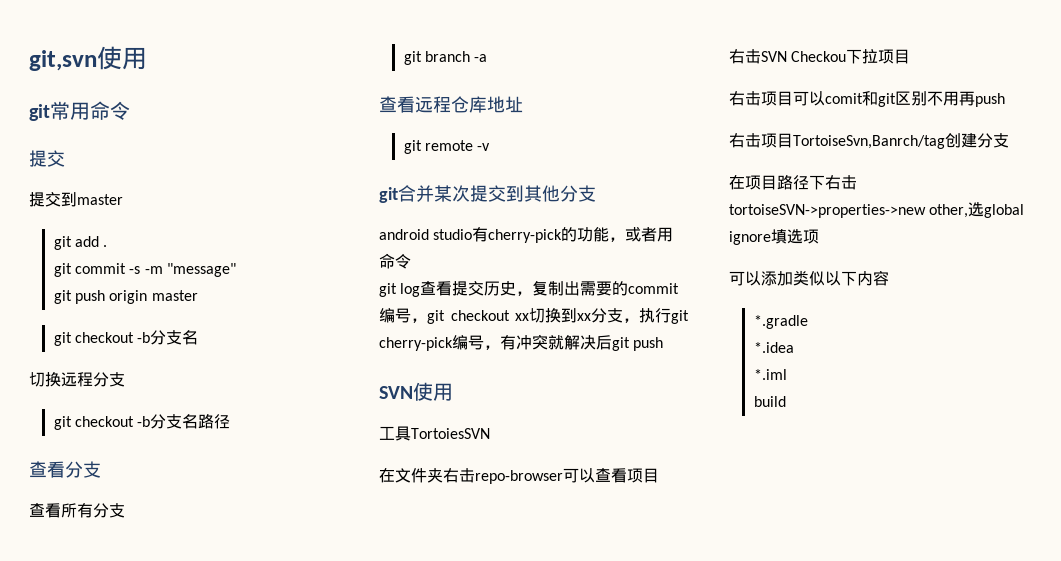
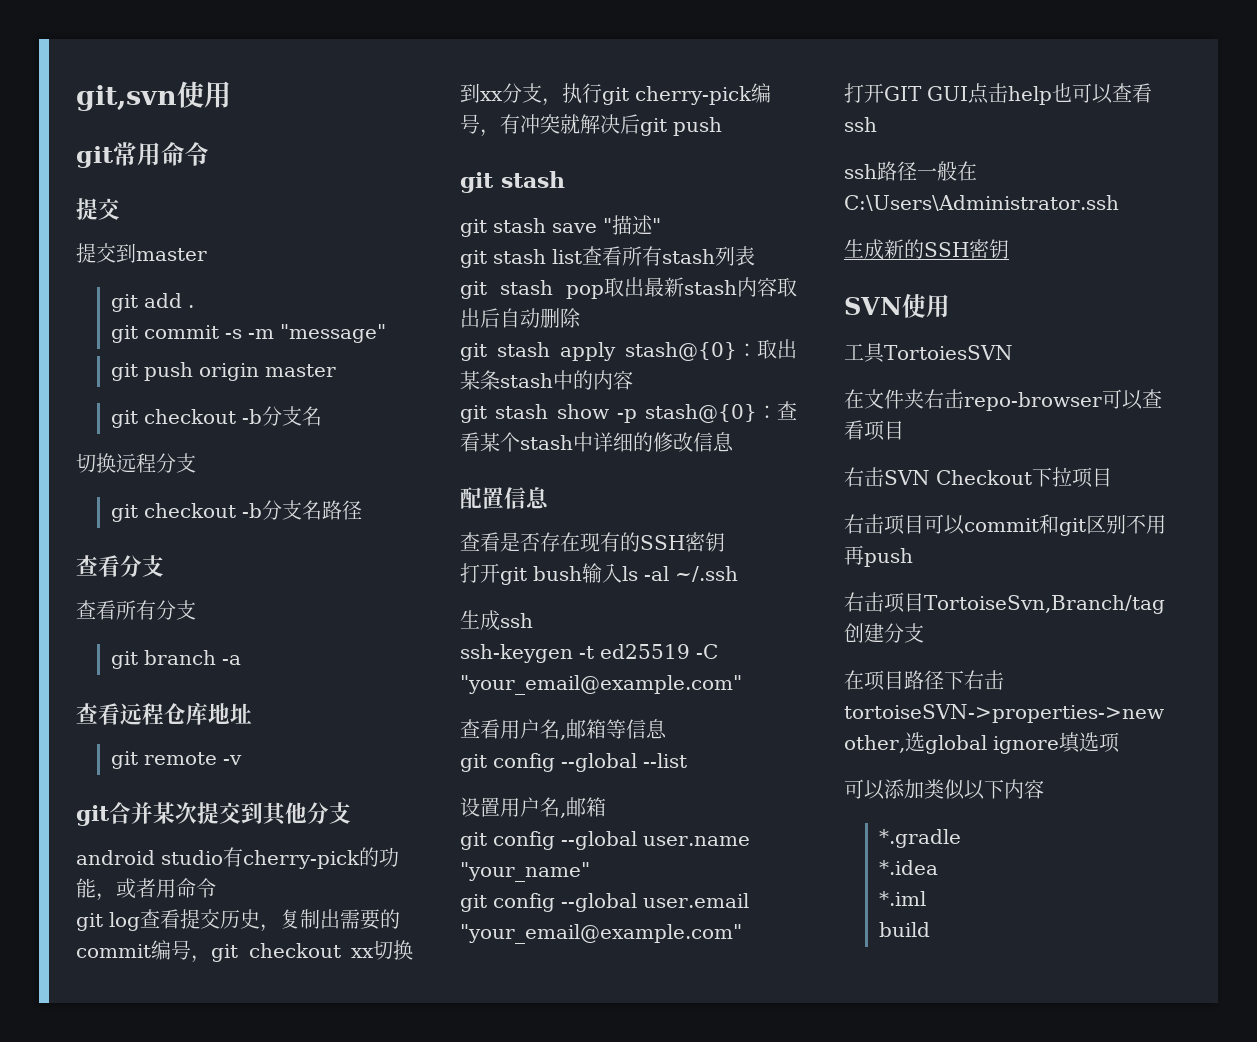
  git log查看提交历史，复制出需要的commit编号，git checkout xx切换到xx分支，执行git cherry-pick编号，有冲突就解决后git push
+ git stash
+ git stash save "描述"
+ git stash list查看所有stash列表
+ git stash pop取出最新stash内容取出后自动删除
+ git stash apply stash@{0}：取出某条stash中的内容
+ git stash show -p stash@{0}：查看某个stash中详细的修改信息
+ 配置信息
+ 查看是否存在现有的SSH密钥
+ 打开git bush输入ls -al ~/.ssh
+ 生成ssh
+ ssh-keygen -t ed25519 -C "your_email@example.com"
+ 查看用户名,邮箱等信息
+ git config --global --list
+ 设置用户名,邮箱
+ git config --global user.name "your_name"
+ git config --global user.email "your_email@example.com"
+ 打开GIT GUI点击help也可以查看ssh
+ ssh路径一般在C:\Users\Administrator.ssh
+ 生成新的SSH密钥
- 右击SVN Checkou下拉项目
+ 右击SVN Checkout下拉项目
- 右击项目可以comit和git区别不用再push
+ 右击项目可以commit和git区别不用再push
- 右击项目TortoiseSvn,Banrch/tag创建分支
+ 右击项目TortoiseSvn,Branch/tag创建分支

